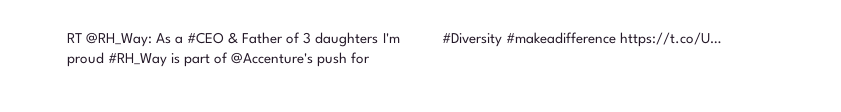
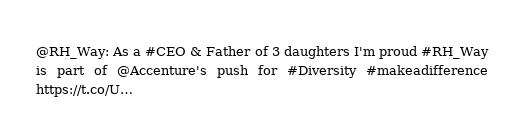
- RT @RH_Way: As a #CEO & Father of 3 daughters I'm proud #RH_Way is part of @Accenture's push for #Diversity #makeadifference https://t.co/U…
+ @RH_Way: As a #CEO & Father of 3 daughters I'm proud #RH_Way is part of @Accenture's push for #Diversity #makeadifference https://t.co/U…

